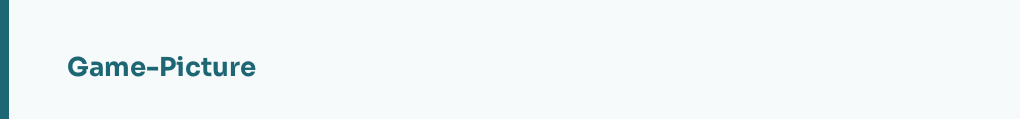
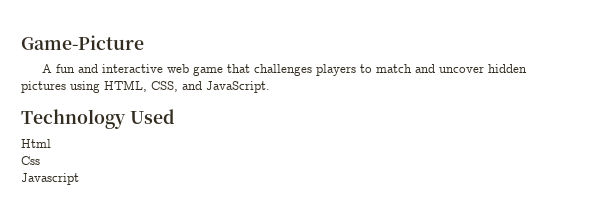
+ A fun and interactive web game that challenges players to match and uncover hidden pictures using HTML, CSS, and JavaScript.
+ Technology Used
+ Html
+ Css
+ Javascript

